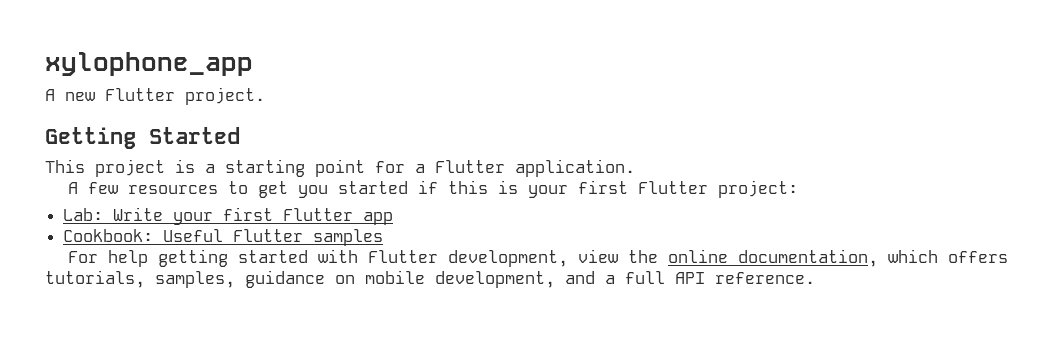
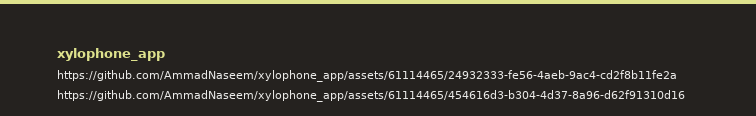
- A new Flutter project.
- Getting Started
- This project is a starting point for a Flutter application.
- A few resources to get you started if this is your first Flutter project:
- Lab: Write your first Flutter app
- Cookbook: Useful Flutter samples
- For help getting started with Flutter development, view the online documentation, which offers tutorials, samples, guidance on mobile development, and a full API reference.
+ https://github.com/AmmadNaseem/xylophone_app/assets/61114465/24932333-fe56-4aeb-9ac4-cd2f8b11fe2a
+ https://github.com/AmmadNaseem/xylophone_app/assets/61114465/454616d3-b304-4d37-8a96-d62f91310d16

